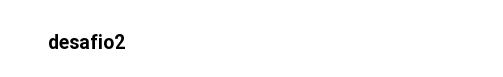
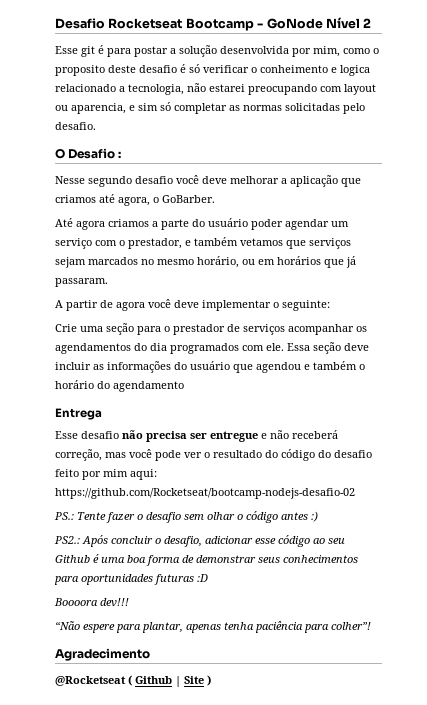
- desafio2
+ Desafio Rocketseat Bootcamp - GoNode Nível 2
+ Esse git é para postar a solução desenvolvida por mim, como o proposito deste desafio é só verificar o conheimento e logica relacionado a tecnologia, não estarei preocupando com layout ou aparencia, e sim só completar as normas solicitadas pelo desafio.
+ O Desafio :
+ Nesse segundo desafio você deve melhorar a aplicação que criamos até agora, o GoBarber.
+ Até agora criamos a parte do usuário poder agendar um serviço com o prestador, e também vetamos que serviços sejam marcados no mesmo horário, ou em horários que já passaram.
+ A partir de agora você deve implementar o seguinte:
+ Crie uma seção para o prestador de serviços acompanhar os agendamentos do dia programados com ele. Essa seção deve incluir as informações do usuário que agendou e também o horário do agendamento
+ Entrega
+ Esse desafio não precisa ser entregue e não receberá correção, mas você pode ver o resultado do código do desafio feito por mim aqui: https://github.com/Rocketseat/bootcamp-nodejs-desafio-02
+ PS.: Tente fazer o desafio sem olhar o código antes :)
+ PS2.: Após concluir o desafio, adicionar esse código ao seu Github é uma boa forma de demonstrar seus conhecimentos para oportunidades futuras :D
+ Boooora dev!!!
+ “Não espere para plantar, apenas tenha paciência para colher”!
+ Agradecimento
+ @Rocketseat ( Github | Site )

